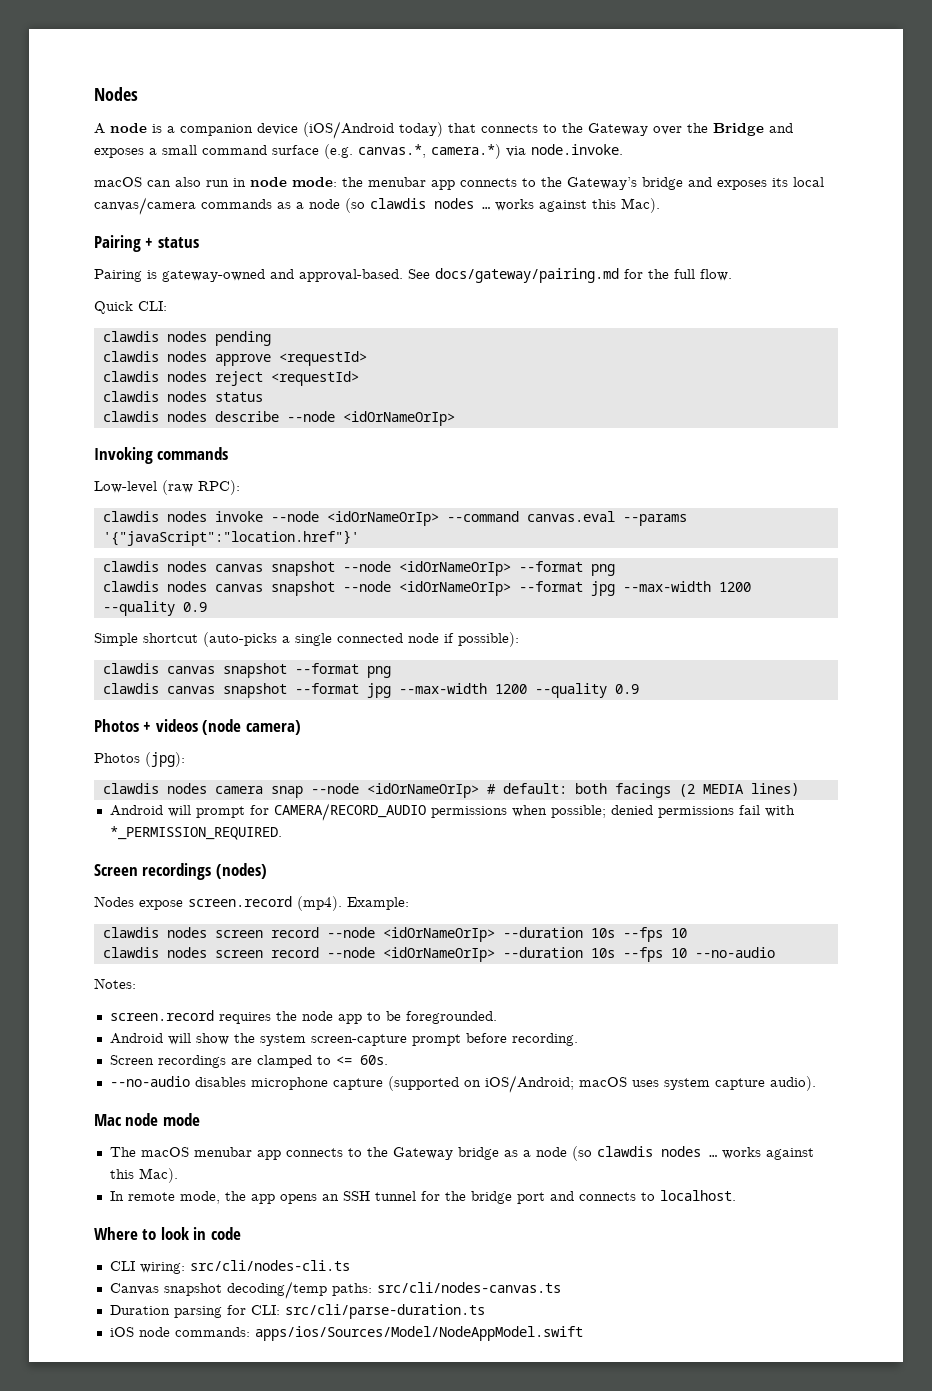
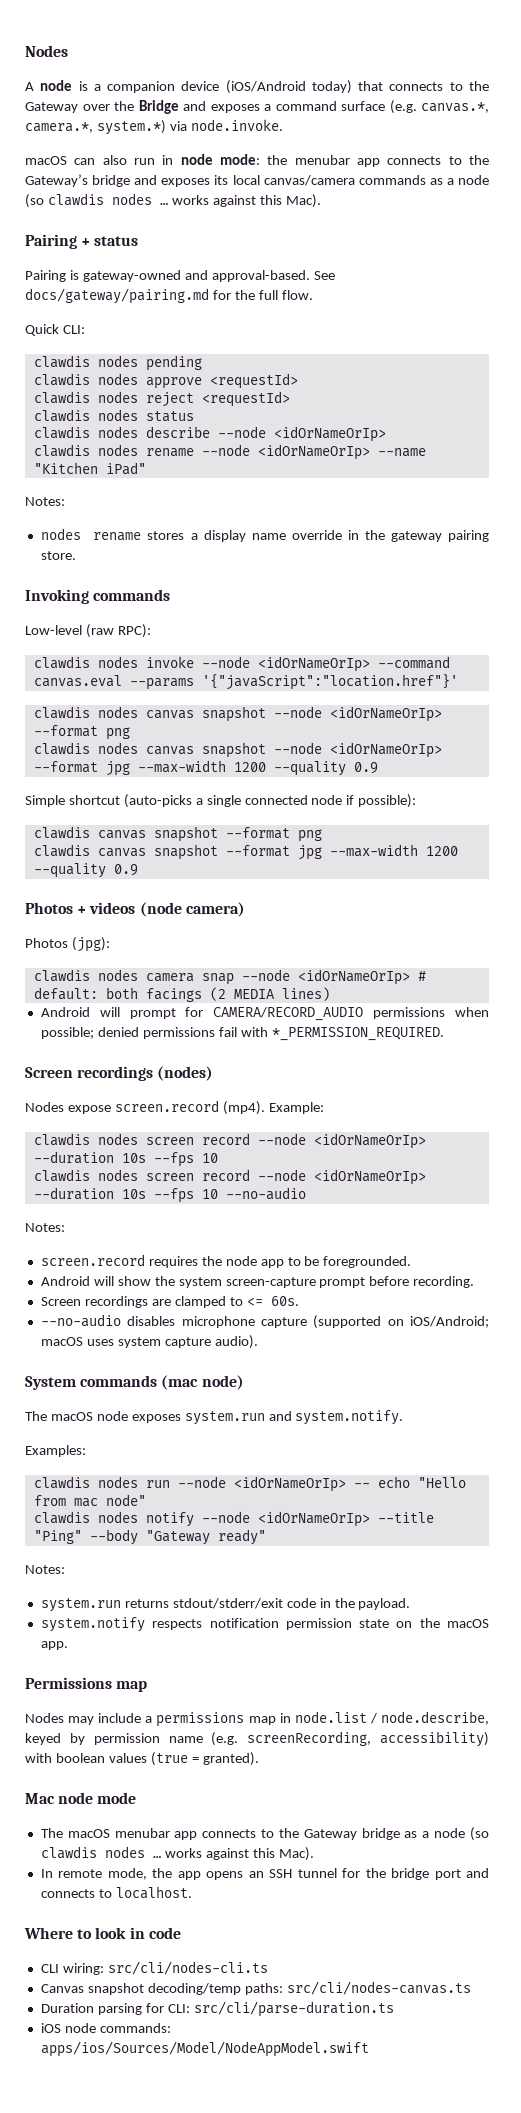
- A node is a companion device (iOS/Android today) that connects to the Gateway over the Bridge and exposes a small command surface (e.g. canvas.*, camera.*) via node.invoke.
+ A node is a companion device (iOS/Android today) that connects to the Gateway over the Bridge and exposes a command surface (e.g. canvas.*, camera.*, system.*) via node.invoke.
+ clawdis nodes rename --node <idOrNameOrIp> --name "Kitchen iPad"
+ Notes:
+ nodes rename stores a display name override in the gateway pairing store.
+ System commands (mac node)
+ The macOS node exposes system.run and system.notify.
+ Examples:
+ clawdis nodes run --node <idOrNameOrIp> -- echo "Hello from mac node"
+ clawdis nodes notify --node <idOrNameOrIp> --title "Ping" --body "Gateway ready"
+ Notes:
+ system.run returns stdout/stderr/exit code in the payload.
+ system.notify respects notification permission state on the macOS app.
+ Permissions map
+ Nodes may include a permissions map in node.list / node.describe, keyed by permission name (e.g. screenRecording, accessibility) with boolean values (true = granted).

